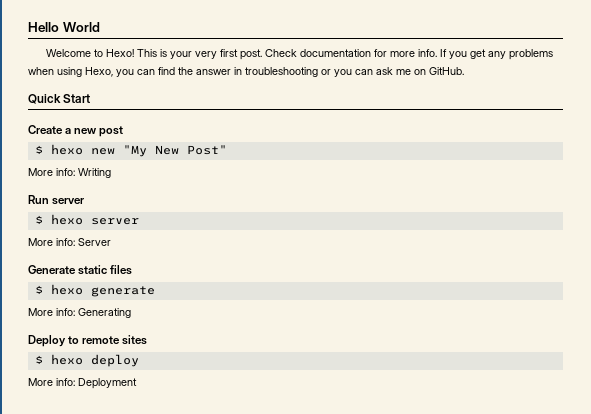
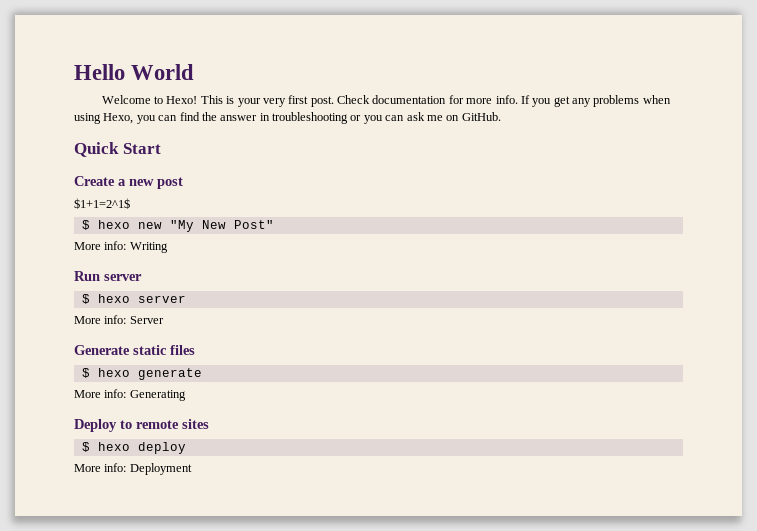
+ $1+1=2^1$

